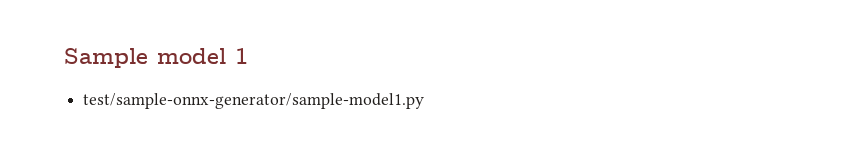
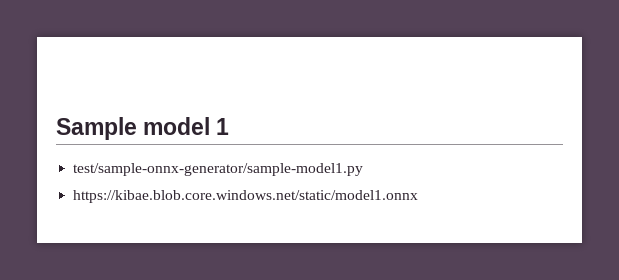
+ https://kibae.blob.core.windows.net/static/model1.onnx

